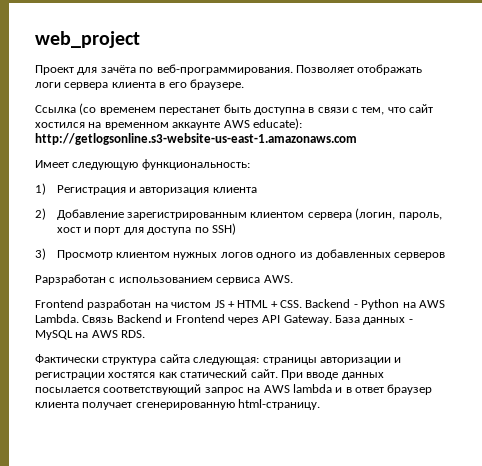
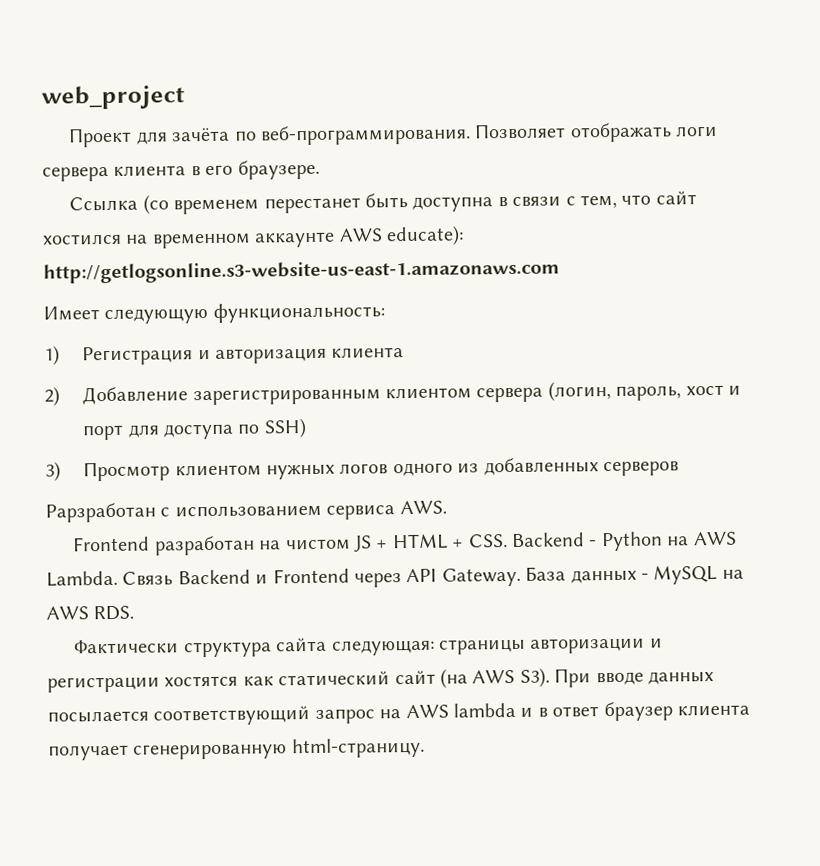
- Фактически структура сайта следующая: страницы авторизации и регистрации хостятся как статический сайт. При вводе данных посылается соответствующий запрос на AWS lambda и в ответ браузер клиента получает сгенерированную html-страницу.
+ Фактически структура сайта следующая: страницы авторизации и регистрации хостятся как статический сайт (на AWS S3). При вводе данных посылается соответствующий запрос на AWS lambda и в ответ браузер клиента получает сгенерированную html-страницу.

